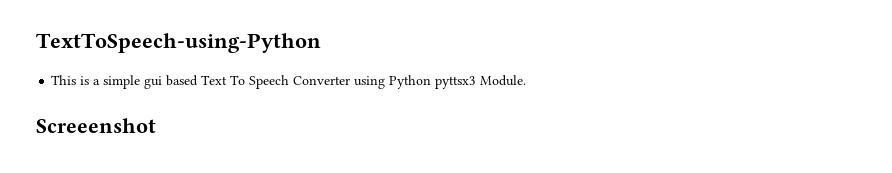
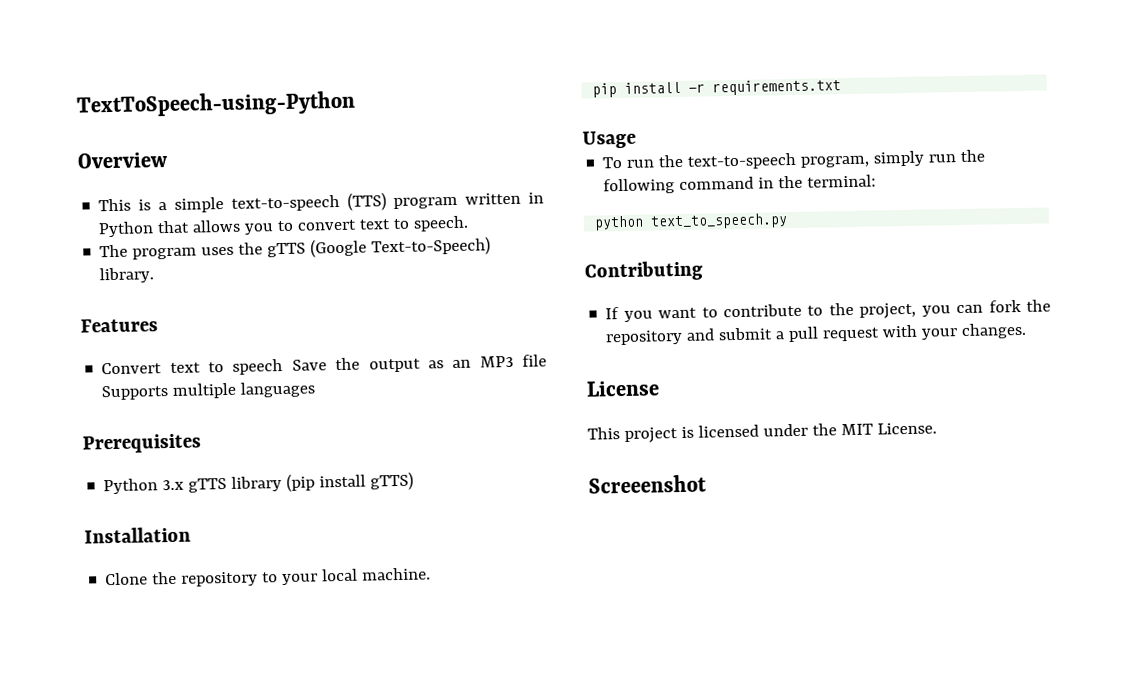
+ Overview
- This is a simple gui based Text To Speech Converter using Python pyttsx3 Module.
+ This is a simple text-to-speech (TTS) program written in Python that allows you to convert text to speech.
+ The program uses the gTTS (Google Text-to-Speech) library.
+ Features
+ Convert text to speech Save the output as an MP3 file Supports multiple languages
+ Prerequisites
+ Python 3.x gTTS library (pip install gTTS)
+ Installation
+ Clone the repository to your local machine.
+ pip install -r requirements.txt
+ Usage
+ To run the text-to-speech program, simply run the following command in the terminal:
+ python text_to_speech.py
+ Contributing
+ If you want to contribute to the project, you can fork the repository and submit a pull request with your changes.
+ License
+ This project is licensed under the MIT License.

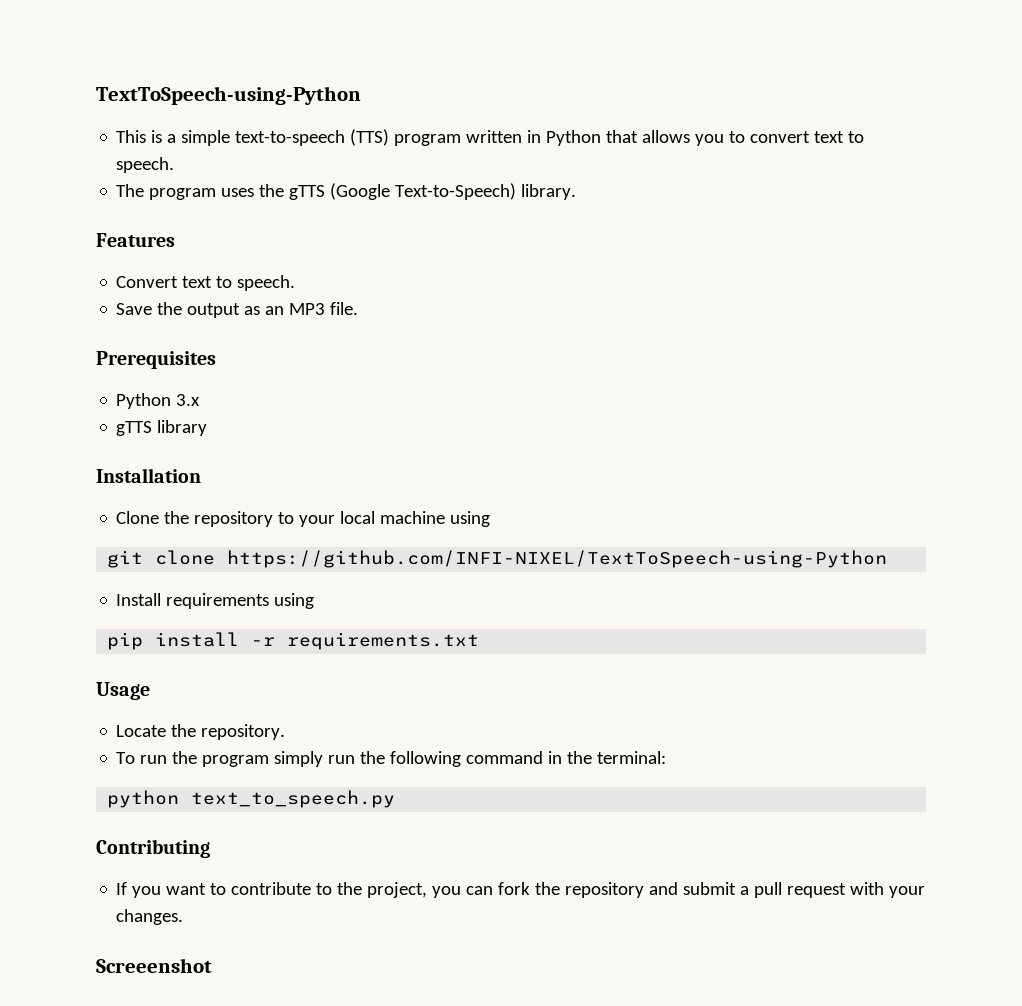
- Overview
- Convert text to speech Save the output as an MP3 file Supports multiple languages
+ Convert text to speech.
+ Save the output as an MP3 file.
- Python 3.x gTTS library (pip install gTTS)
+ Python 3.x
+ gTTS library
- Clone the repository to your local machine.
+ Clone the repository to your local machine using
+ git clone https://github.com/INFI-NIXEL/TextToSpeech-using-Python
+ Install requirements using
+ Locate the repository.
- To run the text-to-speech program, simply run the following command in the terminal:
+ To run the program simply run the following command in the terminal:
- License
- This project is licensed under the MIT License.

